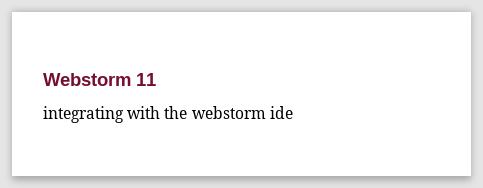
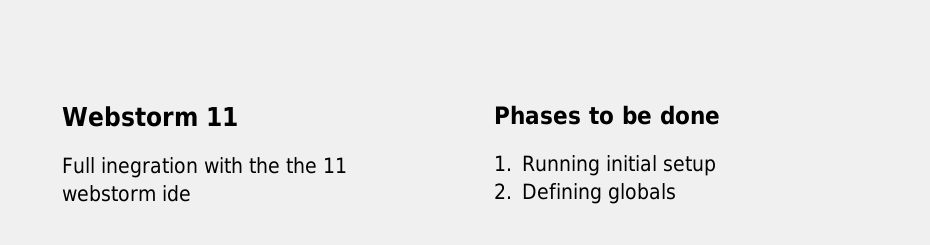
- integrating with the webstorm ide
+ Full inegration with the the 11 webstorm ide
+ Phases to be done
+ 1. Running initial setup
+ 2. Defining globals

